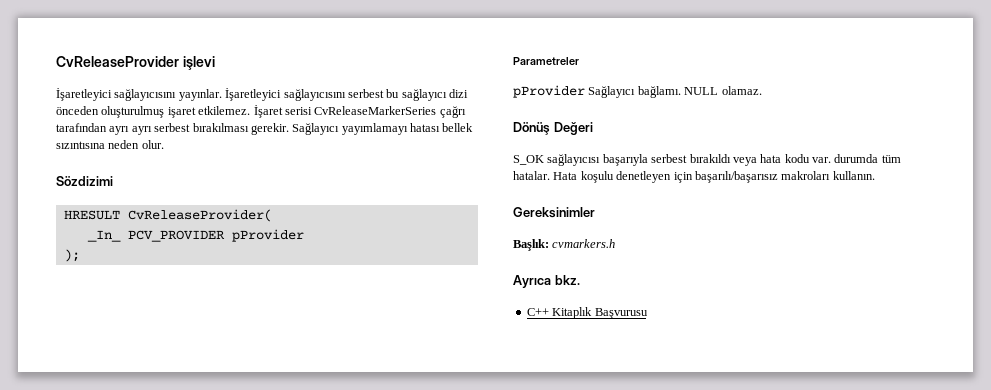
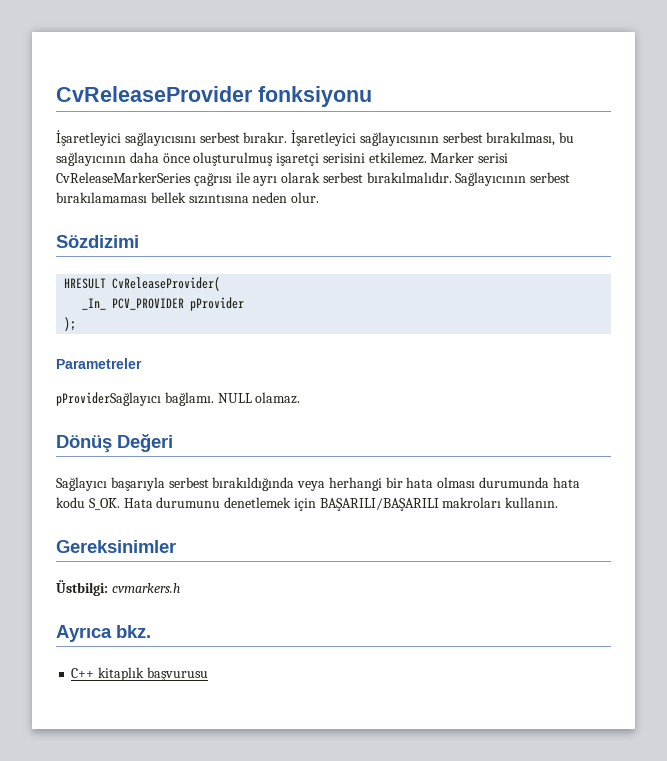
- CvReleaseProvider işlevi
- İşaretleyici sağlayıcısını yayınlar. İşaretleyici sağlayıcısını serbest bu sağlayıcı dizi önceden oluşturulmuş işaret etkilemez. İşaret serisi CvReleaseMarkerSeries çağrı tarafından ayrı ayrı serbest bırakılması gerekir. Sağlayıcı yayımlamayı hatası bellek sızıntısına neden olur.
+ CvReleaseProvider fonksiyonu
+ İşaretleyici sağlayıcısını serbest bırakır. İşaretleyici sağlayıcısının serbest bırakılması, bu sağlayıcının daha önce oluşturulmuş işaretçi serisini etkilemez. Marker serisi CvReleaseMarkerSeries çağrısı ile ayrı olarak serbest bırakılmalıdır. Sağlayıcının serbest bırakılamaması bellek sızıntısına neden olur.
- pProvider Sağlayıcı bağlamı.
+ pProviderSağlayıcı bağlamı.
- S_OK sağlayıcısı başarıyla serbest bırakıldı veya hata kodu var. durumda tüm hatalar. Hata koşulu denetleyen için başarılı/başarısız makroları kullanın.
+ Sağlayıcı başarıyla serbest bırakıldığında veya herhangi bir hata olması durumunda hata kodu S_OK. Hata durumunu denetlemek için BAŞARILI/BAŞARILI makroları kullanın.
- Başlık: cvmarkers.h
+ Üstbilgi: cvmarkers.h
- C++ Kitaplık Başvurusu
+ C++ kitaplık başvurusu

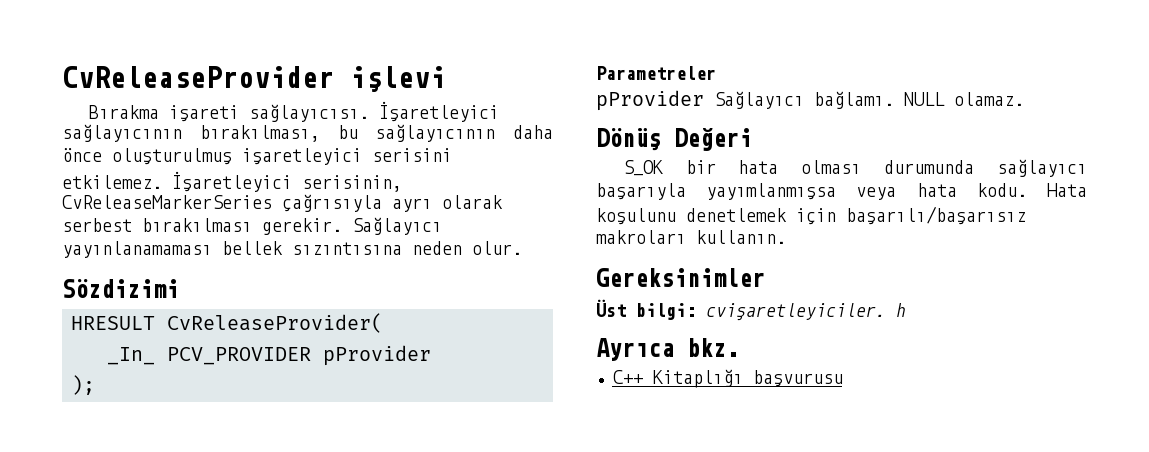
- CvReleaseProvider fonksiyonu
- İşaretleyici sağlayıcısını serbest bırakır. İşaretleyici sağlayıcısının serbest bırakılması, bu sağlayıcının daha önce oluşturulmuş işaretçi serisini etkilemez.
+ CvReleaseProvider işlevi
+ Bırakma işareti sağlayıcısı. İşaretleyici sağlayıcının bırakılması, bu sağlayıcının daha önce oluşturulmuş işaretleyici serisini etkilemez.
- Marker serisi CvReleaseMarkerSeries çağrısı ile ayrı olarak serbest bırakılmalıdır. Sağlayıcının serbest bırakılamaması bellek sızıntısına neden olur.
+ İşaretleyici serisinin, CvReleaseMarkerSeries çağrısıyla ayrı olarak serbest bırakılması gerekir. Sağlayıcı yayınlanamaması bellek sızıntısına neden olur.
- pProviderSağlayıcı bağlamı.
+ pProvider Sağlayıcı bağlamı.
- Sağlayıcı başarıyla serbest bırakıldığında veya herhangi bir hata olması durumunda hata kodu S_OK. Hata durumunu denetlemek için BAŞARILI/BAŞARILI makroları kullanın.
+ S_OK bir hata olması durumunda sağlayıcı başarıyla yayımlanmışsa veya hata kodu. Hata koşulunu denetlemek için başarılı/başarısız makroları kullanın.
- Üstbilgi: cvmarkers.h
+ Üst bilgi: cvişaretleyiciler. h
- C++ kitaplık başvurusu
+ C++ Kitaplığı başvurusu

